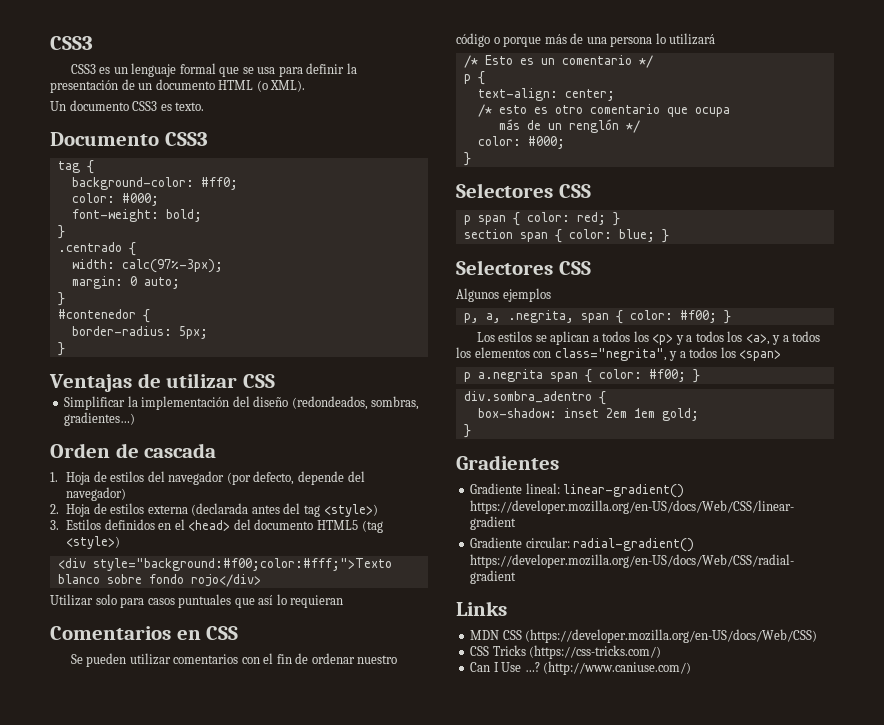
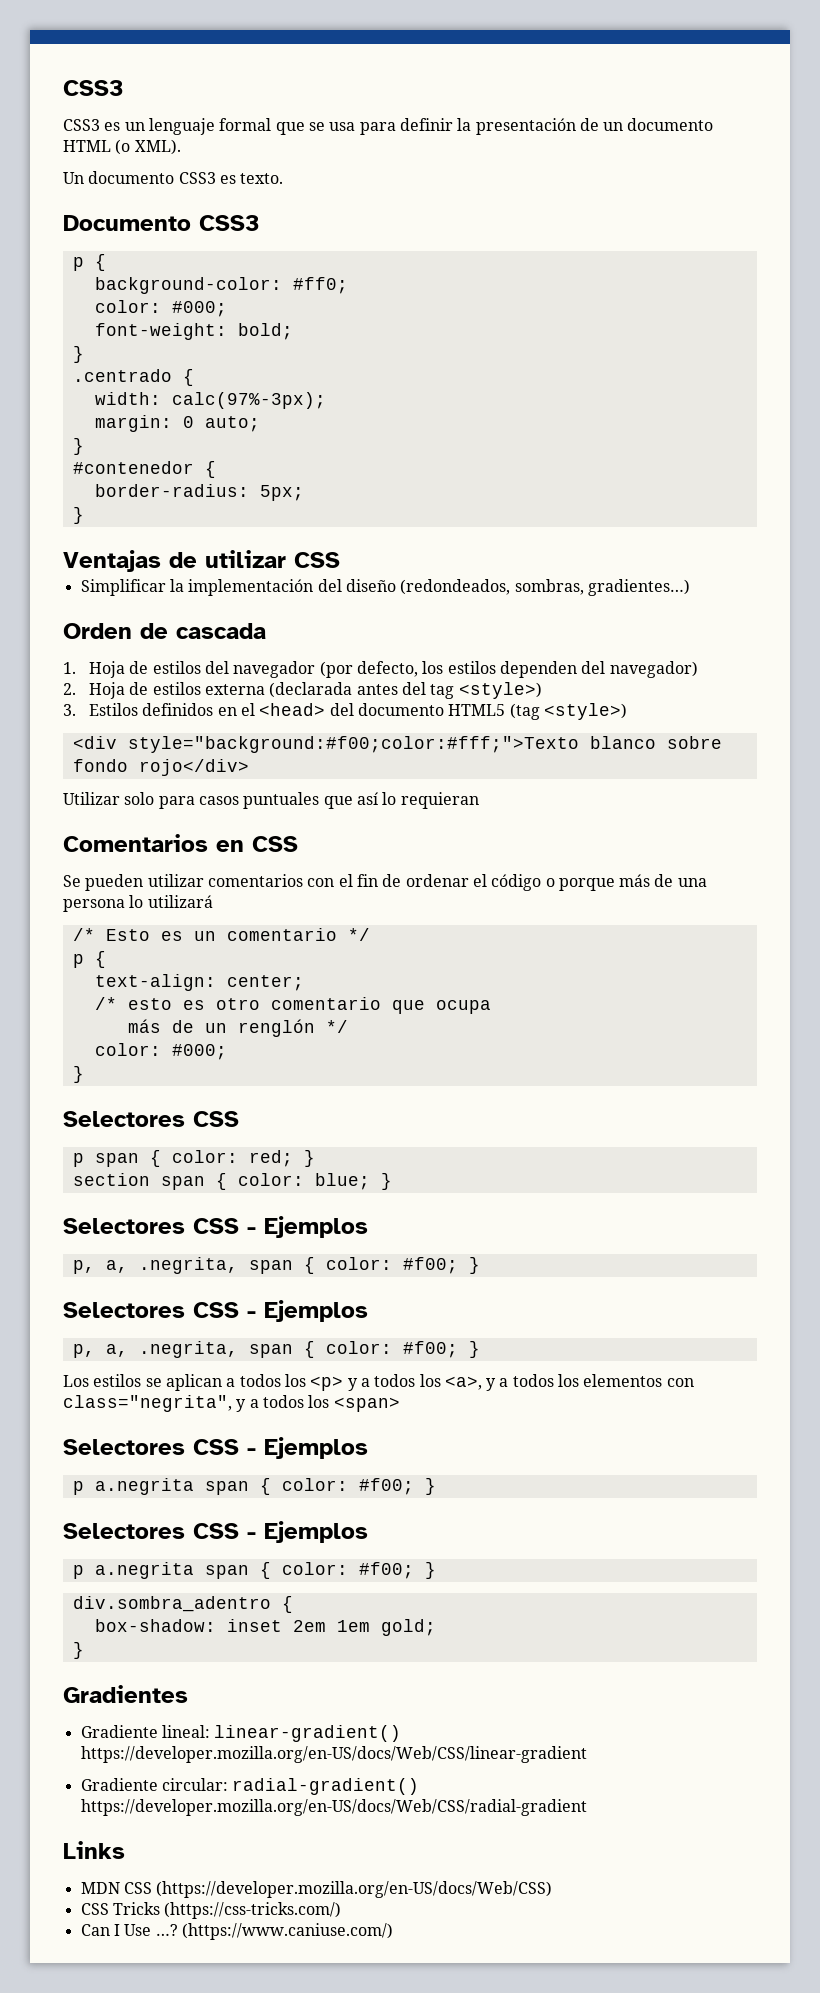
  Documento CSS3
- tag {
+ p {
- 1. Hoja de estilos del navegador (por defecto, depende del navegador)
+ 1. Hoja de estilos del navegador (por defecto, los estilos dependen del navegador)
- Se pueden utilizar comentarios con el fin de ordenar nuestro código o porque más de una persona lo utilizará
+ Se pueden utilizar comentarios con el fin de ordenar el código o porque más de una persona lo utilizará
  section span { color: blue; }
- Selectores CSS
- Algunos ejemplos
+ Selectores CSS - Ejemplos
+ p, a, .negrita, span { color: #f00; }
+ Selectores CSS - Ejemplos
  Los estilos se aplican a todos los <p> y a todos los <a>, y a todos los elementos con class="negrita", y a todos los <span>
+ Selectores CSS - Ejemplos
+ p a.negrita span { color: #f00; }
+ Selectores CSS - Ejemplos
- (http://www.caniuse.com/)
+ (https://www.caniuse.com/)

